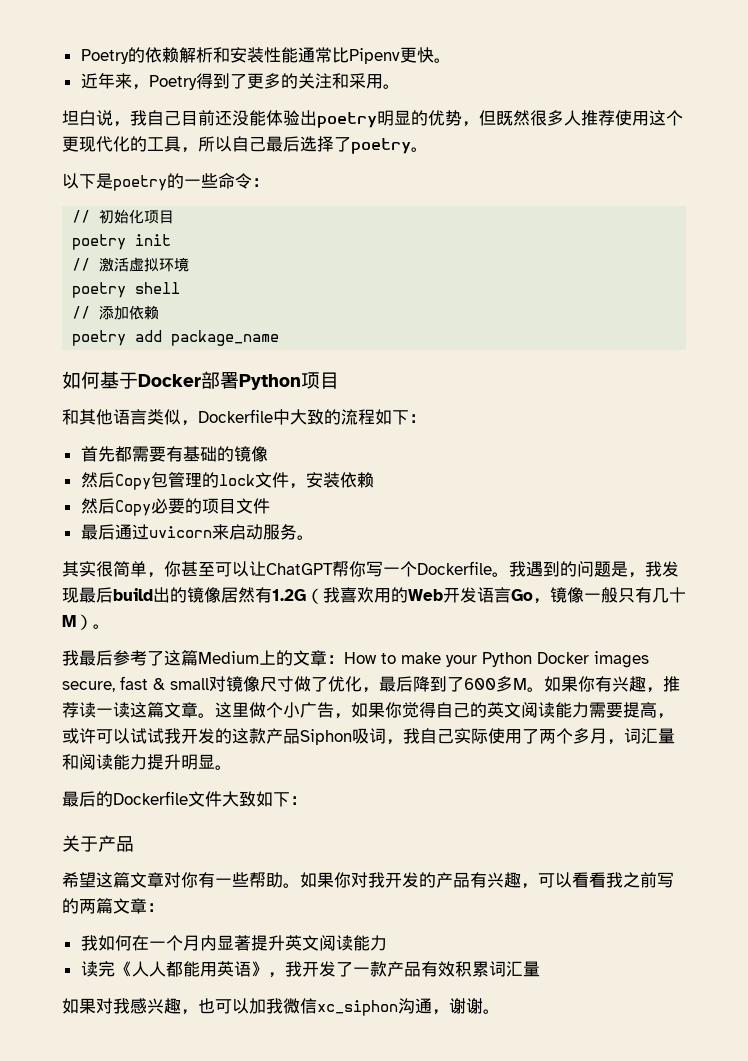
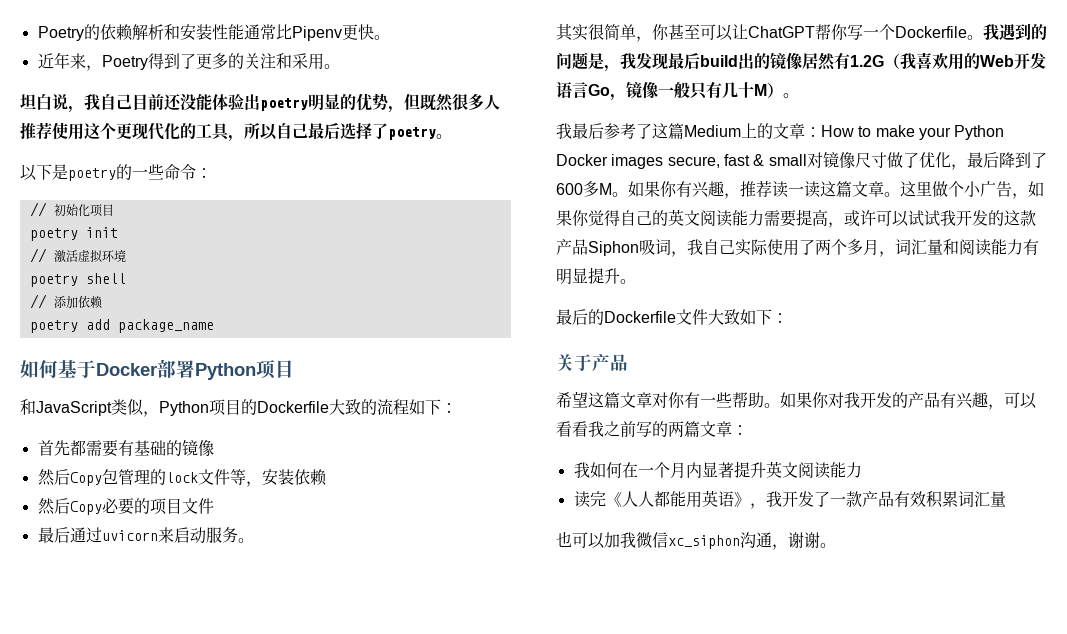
- 和其他语言类似，Dockerfile中大致的流程如下：
+ 和JavaScript类似，Python项目的Dockerfile大致的流程如下：
- 然后Copy包管理的lock文件，安装依赖
+ 然后Copy包管理的lock文件等，安装依赖
- 这里做个小广告，如果你觉得自己的英文阅读能力需要提高，或许可以试试我开发的这款产品Siphon吸词，我自己实际使用了两个多月，词汇量和阅读能力提升明显。
+ 这里做个小广告，如果你觉得自己的英文阅读能力需要提高，或许可以试试我开发的这款产品Siphon吸词，我自己实际使用了两个多月，词汇量和阅读能力有明显提升。
- 如果对我感兴趣，也可以加我微信xc_siphon沟通，谢谢。
+ 也可以加我微信xc_siphon沟通，谢谢。

